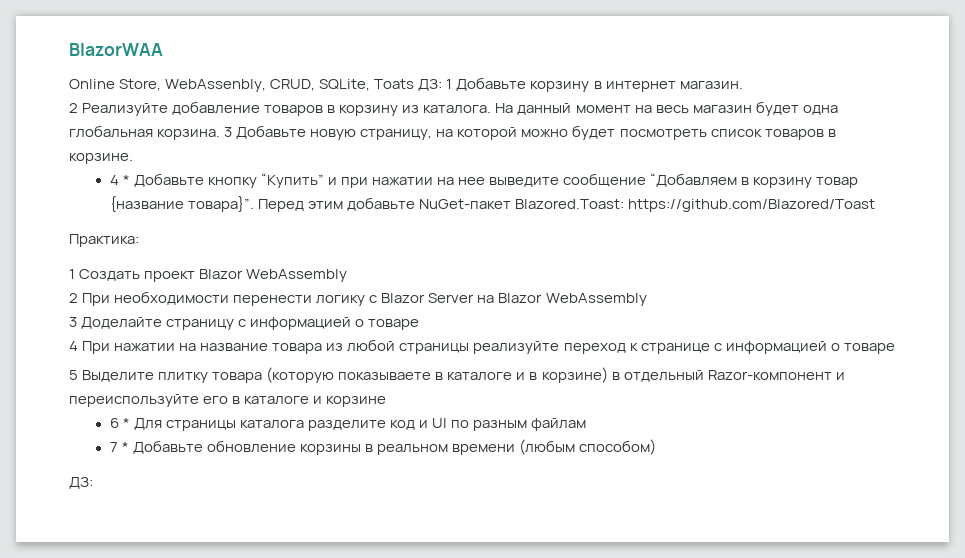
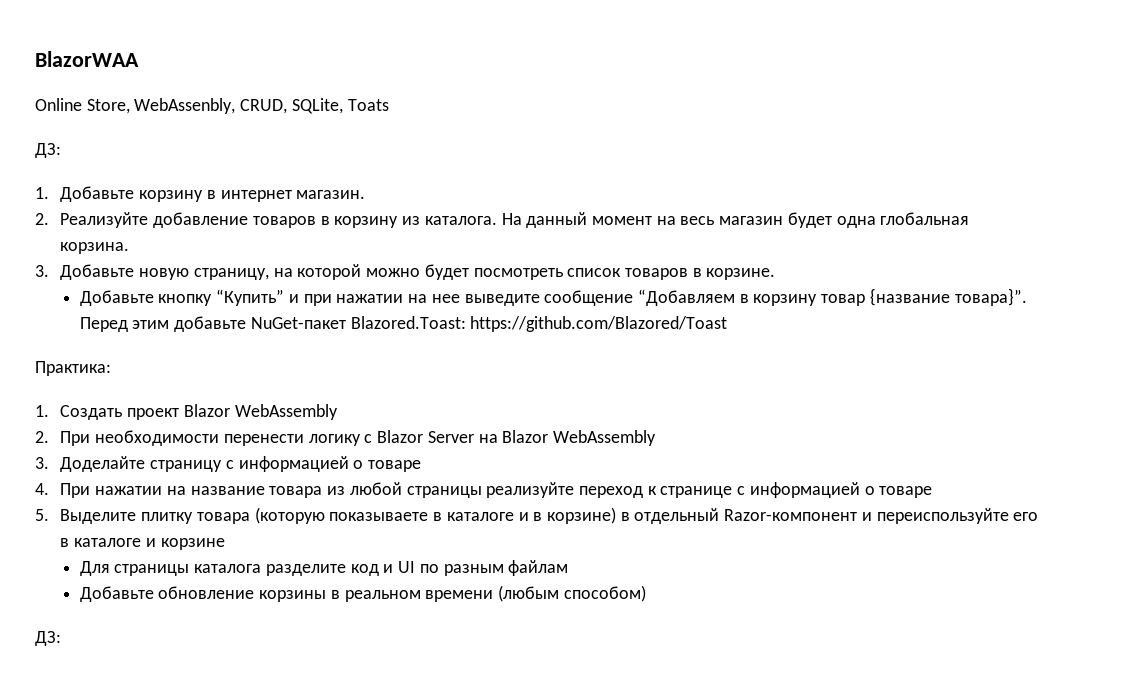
- Online Store, WebAssenbly, CRUD, SQLite, Toats ДЗ: 1 Добавьте корзину в интернет магазин.
+ Online Store, WebAssenbly, CRUD, SQLite, Toats
+ ДЗ:
+ 1. Добавьте корзину в интернет магазин.
- 2 Реализуйте добавление товаров в корзину из каталога.
+ 2. Реализуйте добавление товаров в корзину из каталога.
- На данный момент на весь магазин будет одна глобальная корзина. 3 Добавьте новую страницу, на которой можно будет посмотреть список товаров в корзине.
+ На данный момент на весь магазин будет одна глобальная корзина.
+ 3. Добавьте новую страницу, на которой можно будет посмотреть список товаров в корзине.
- 4 * Добавьте кнопку “Купить” и при нажатии на нее выведите сообщение “Добавляем в корзину товар {название товара}”.
+ Добавьте кнопку “Купить” и при нажатии на нее выведите сообщение “Добавляем в корзину товар {название товара}”.
- 1 Создать проект Blazor WebAssembly
+ 1. Создать проект Blazor WebAssembly
- 2 При необходимости перенести логику с Blazor Server на Blazor WebAssembly
+ 2. При необходимости перенести логику с Blazor Server на Blazor WebAssembly
- 3 Доделайте страницу с информацией о товаре
+ 3. Доделайте страницу с информацией о товаре
- 4 При нажатии на название товара из любой страницы реализуйте переход к странице с информацией о товаре
+ 4. При нажатии на название товара из любой страницы реализуйте переход к странице с информацией о товаре
- 5 Выделите плитку товара (которую показываете в каталоге и в корзине) в отдельный Razor-компонент и переиспользуйте его в каталоге и корзине
+ 5. Выделите плитку товара (которую показываете в каталоге и в корзине) в отдельный Razor-компонент и переиспользуйте его в каталоге и корзине
- 6 * Для страницы каталога разделите код и UI по разным файлам
+ Для страницы каталога разделите код и UI по разным файлам
- 7 * Добавьте обновление корзины в реальном времени (любым способом)
+ Добавьте обновление корзины в реальном времени (любым способом)

